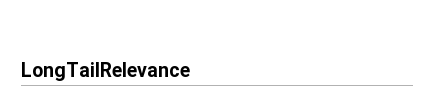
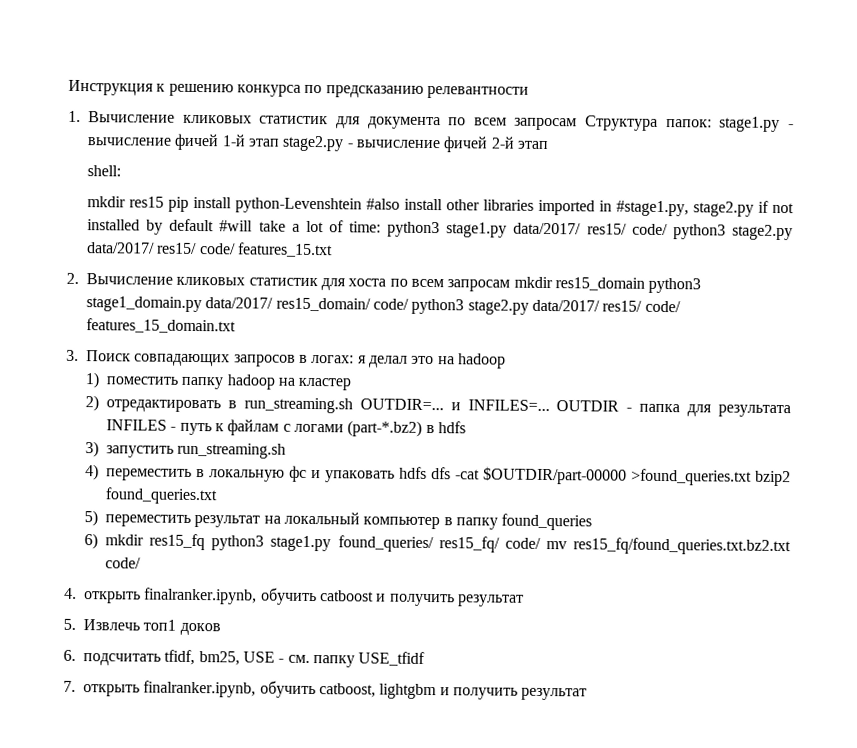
- LongTailRelevance
+ Инструкция к решению конкурса по предсказанию релевантности
+ 1. Вычисление кликовых статистик для документа по всем запросам Структура папок: stage1.py - вычисление фичей 1-й этап stage2.py - вычисление фичей 2-й этап
+ shell:
+ mkdir res15 pip install python-Levenshtein #also install other libraries imported in #stage1.py, stage2.py if not installed by default #will take a lot of time: python3 stage1.py data/2017/ res15/ code/ python3 stage2.py data/2017/ res15/ code/ features_15.txt
+ 2. Вычисление кликовых статистик для хоста по всем запросам mkdir res15_domain python3 stage1_domain.py data/2017/ res15_domain/ code/ python3 stage2.py data/2017/ res15/ code/ features_15_domain.txt
+ 3. Поиск совпадающих запросов в логах: я делал это на hadoop
+ 1) поместить папку hadoop на кластер
+ 2) отредактировать в run_streaming.sh OUTDIR=... и INFILES=... OUTDIR - папка для результата INFILES - путь к файлам с логами (part-*.bz2) в hdfs
+ 3) запустить run_streaming.sh
+ 4) переместить в локальную фс и упаковать hdfs dfs -cat $OUTDIR/part-00000 >found_queries.txt bzip2 found_queries.txt
+ 5) переместить результат на локальный компьютер в папку found_queries
+ 6) mkdir res15_fq python3 stage1.py found_queries/ res15_fq/ code/ mv res15_fq/found_queries.txt.bz2.txt code/
+ 4. открыть finalranker.ipynb, обучить catboost и получить результат
+ 5. Извлечь топ1 доков
+ 6. подсчитать tfidf, bm25, USE - см. папку USE_tfidf
+ 7. открыть finalranker.ipynb, обучить catboost, lightgbm и получить результат

